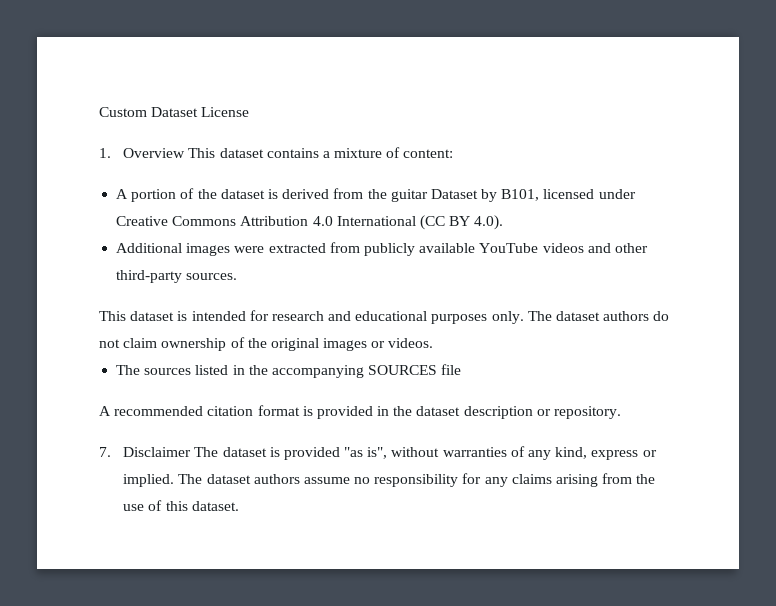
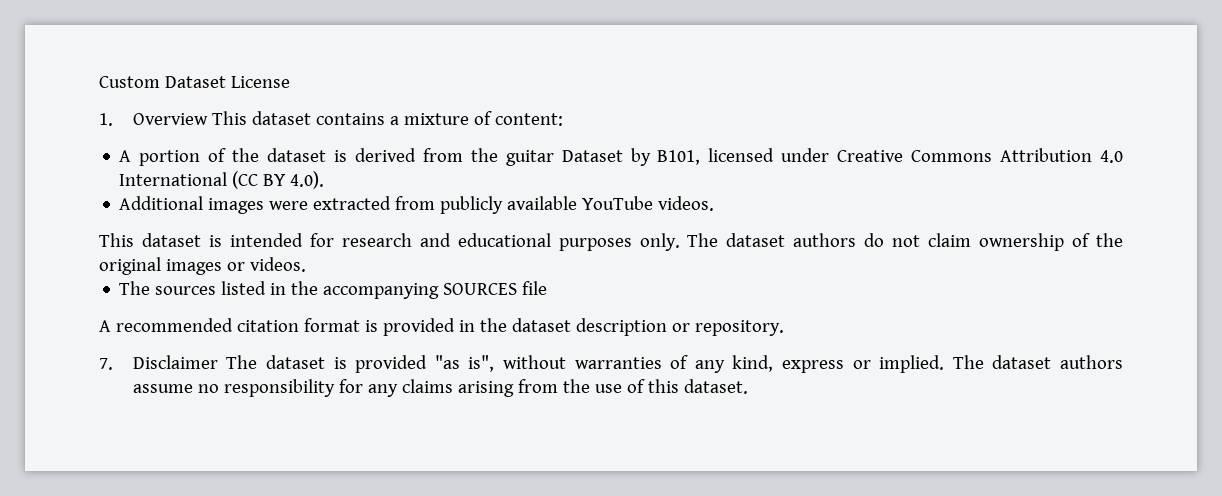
- Additional images were extracted from publicly available YouTube videos and other third-party sources.
+ Additional images were extracted from publicly available YouTube videos.

